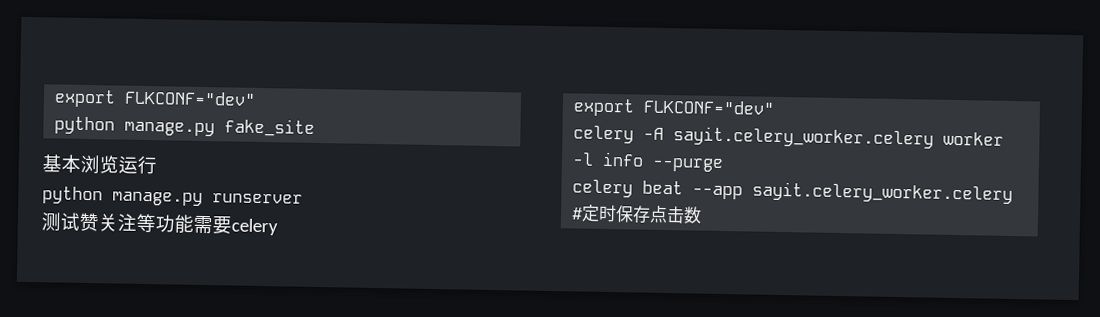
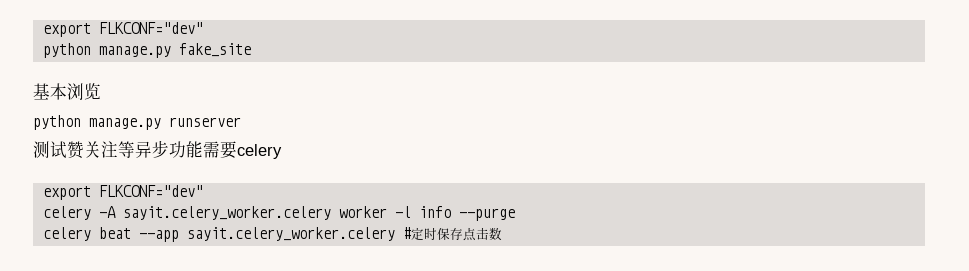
- 基本浏览运行
+ 基本浏览
- 测试赞关注等功能需要celery
+ 测试赞关注等异步功能需要celery

